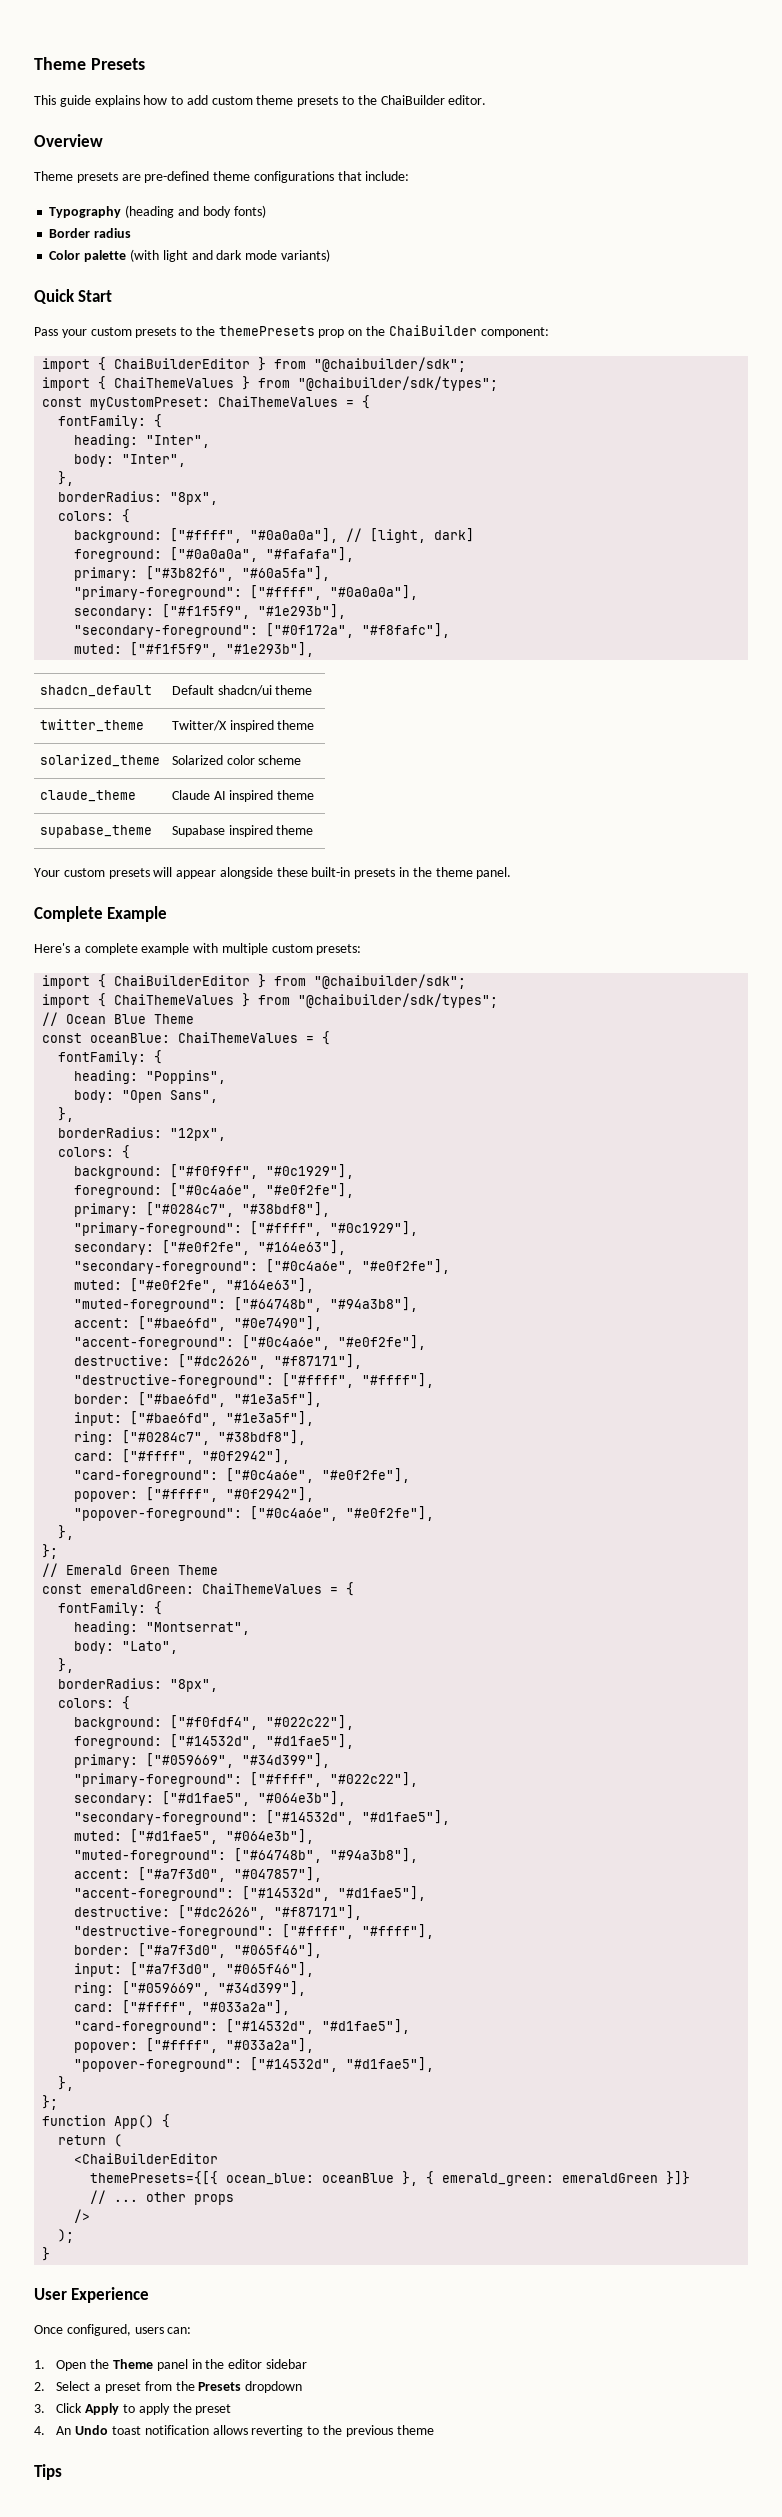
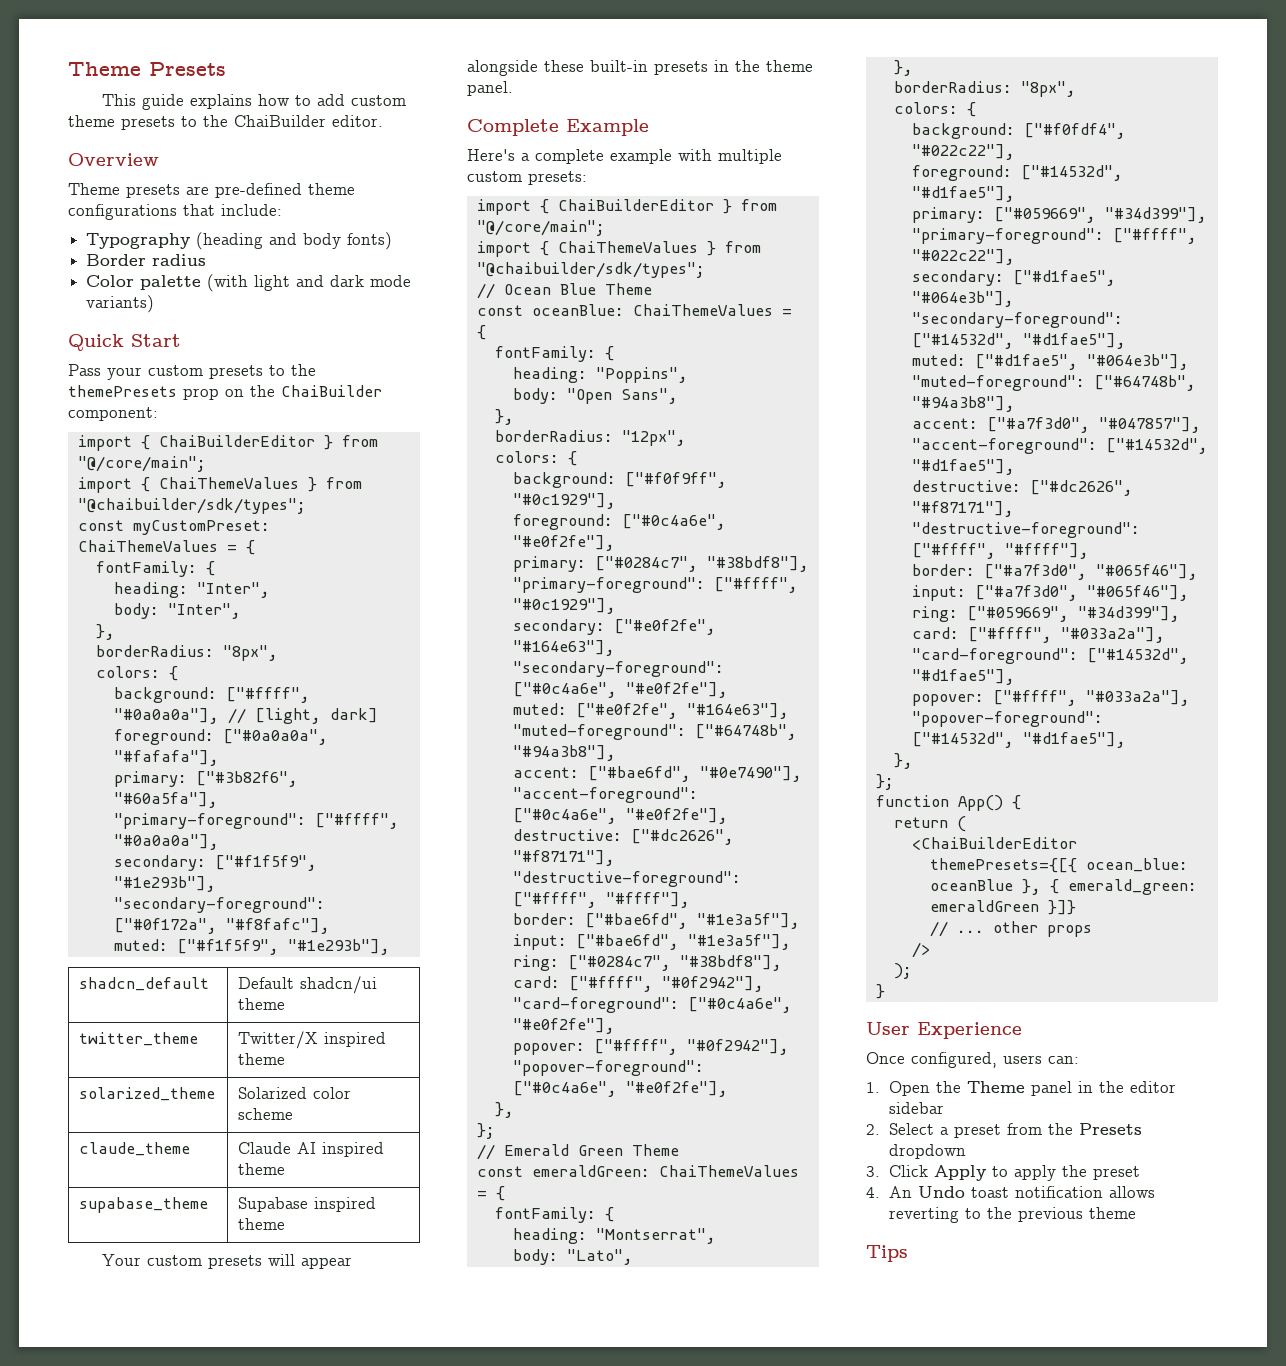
  Pass your custom presets to the themePresets prop on the ChaiBuilder component:
- import { ChaiBuilderEditor } from "@chaibuilder/sdk";
+ import { ChaiBuilderEditor } from "@/core/main";
  Here's a complete example with multiple custom presets:
- import { ChaiBuilderEditor } from "@chaibuilder/sdk";
+ import { ChaiBuilderEditor } from "@/core/main";

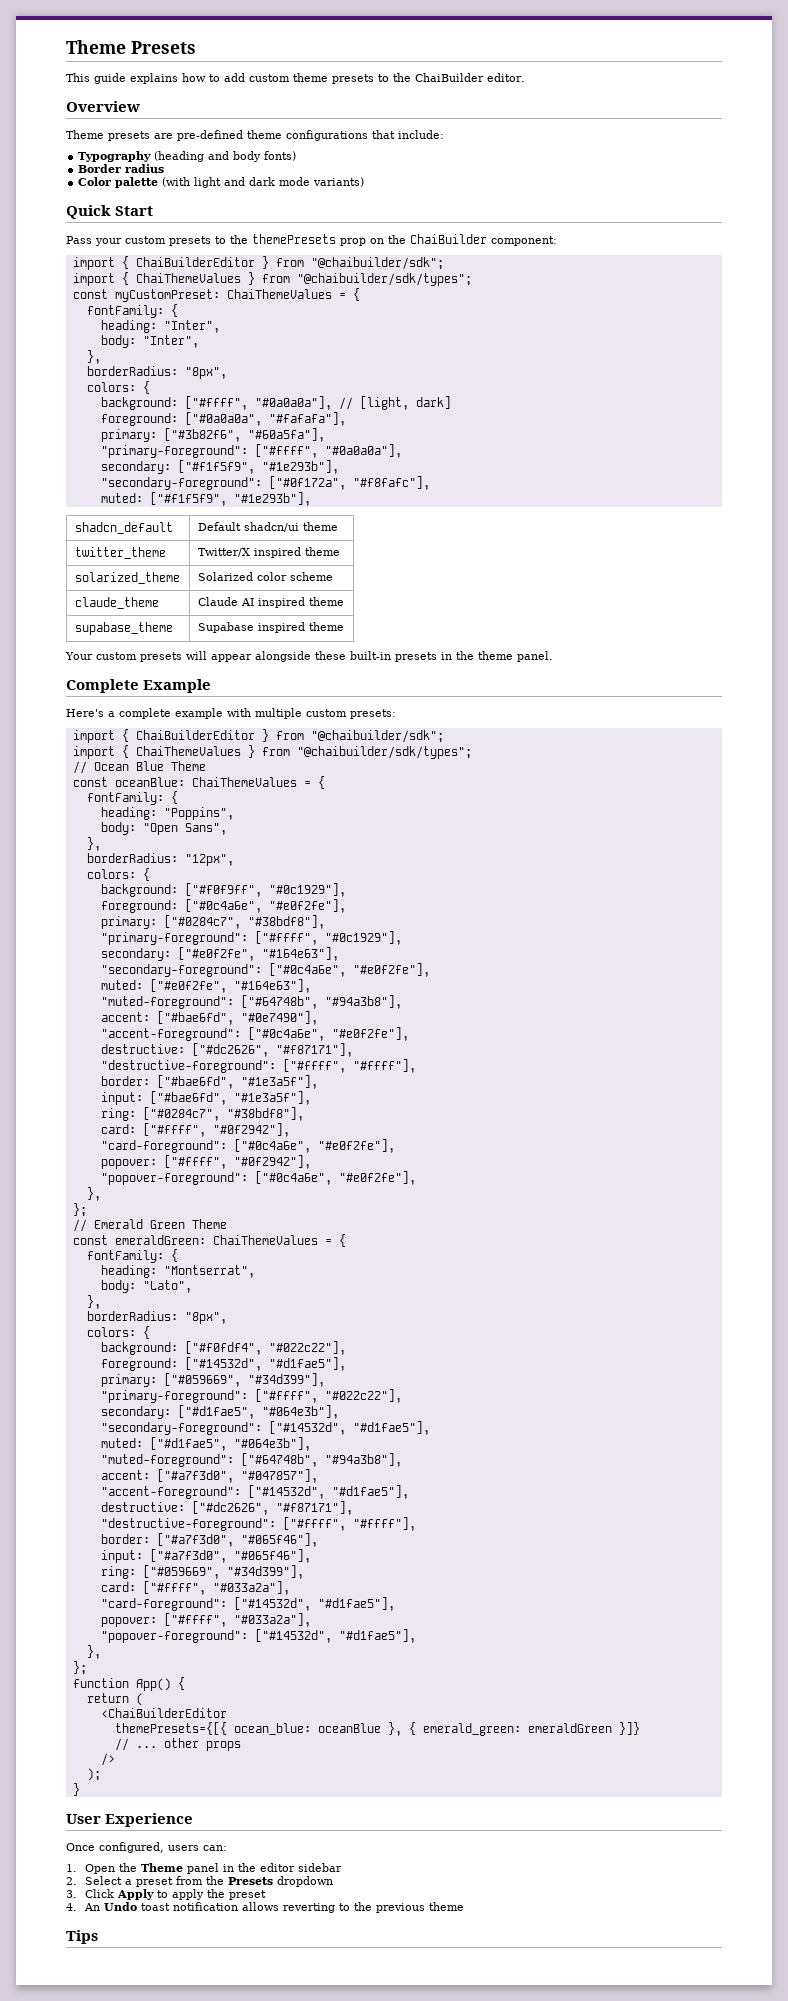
  Pass your custom presets to the themePresets prop on the ChaiBuilder component:
- import { ChaiBuilderEditor } from "@/core/main";
+ import { ChaiBuilderEditor } from "@chaibuilder/sdk";
  Here's a complete example with multiple custom presets:
- import { ChaiBuilderEditor } from "@/core/main";
+ import { ChaiBuilderEditor } from "@chaibuilder/sdk";

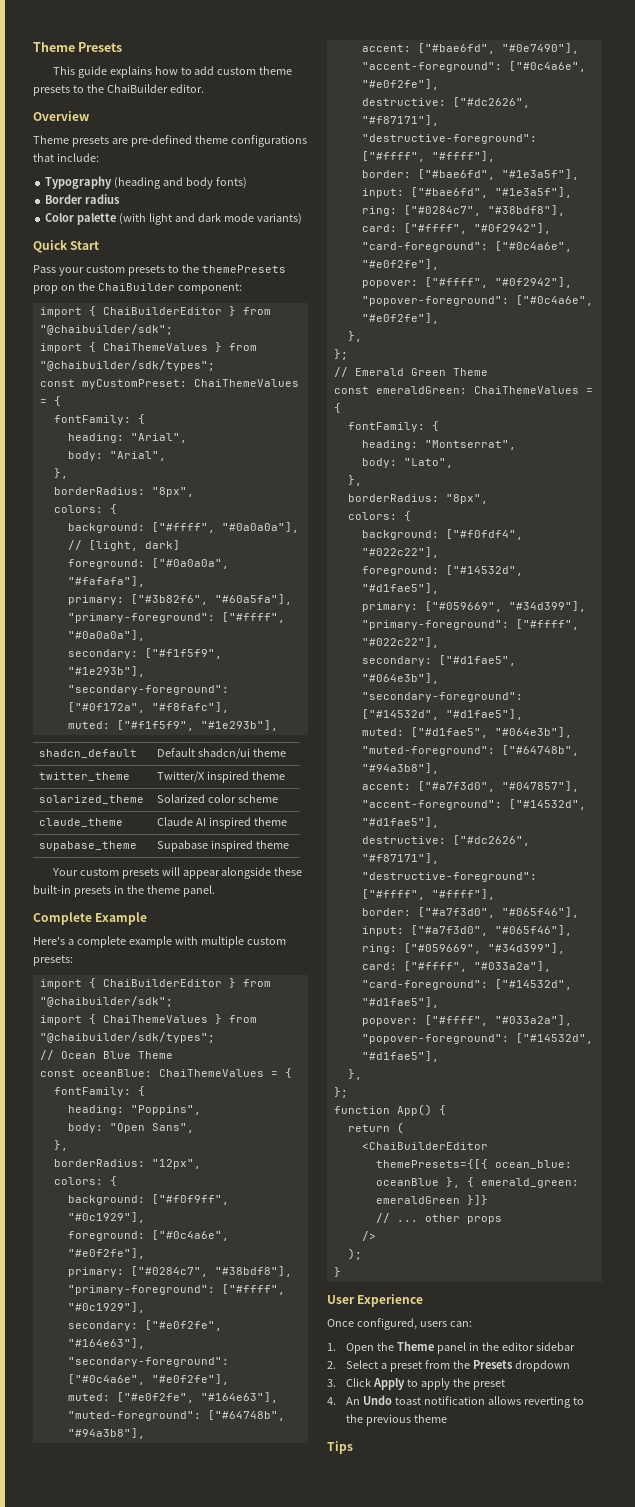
- heading: "Inter",
- body: "Inter",
+ heading: "Arial",
+ body: "Arial",

